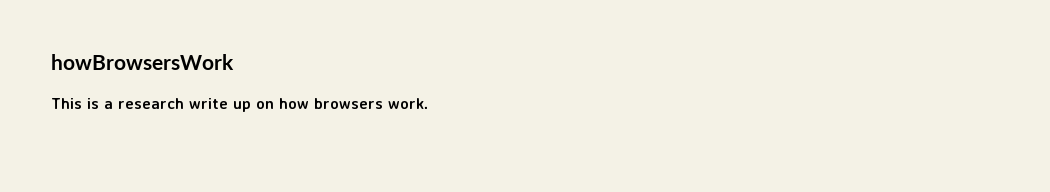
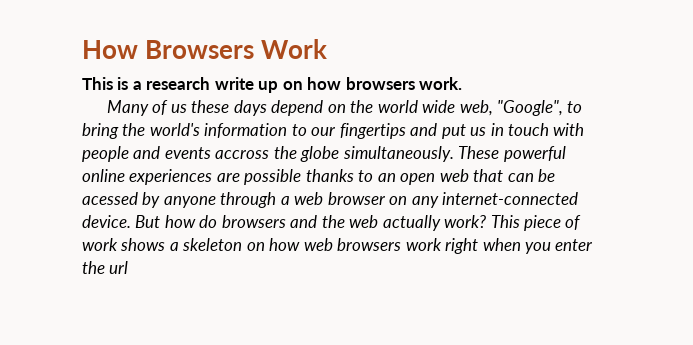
- howBrowsersWork
+ How Browsers Work
+ Many of us these days depend on the world wide web, "Google", to bring the world's information to our fingertips and put us in touch with people and events accross the globe simultaneously. These powerful online experiences are possible thanks to an open web that can be acessed by anyone through a web browser on any internet-connected device. But how do browsers and the web actually work? This piece of work shows a skeleton on how web browsers work right when you enter the url

